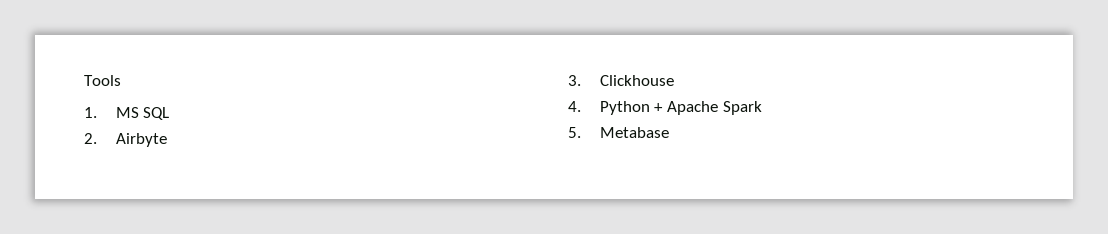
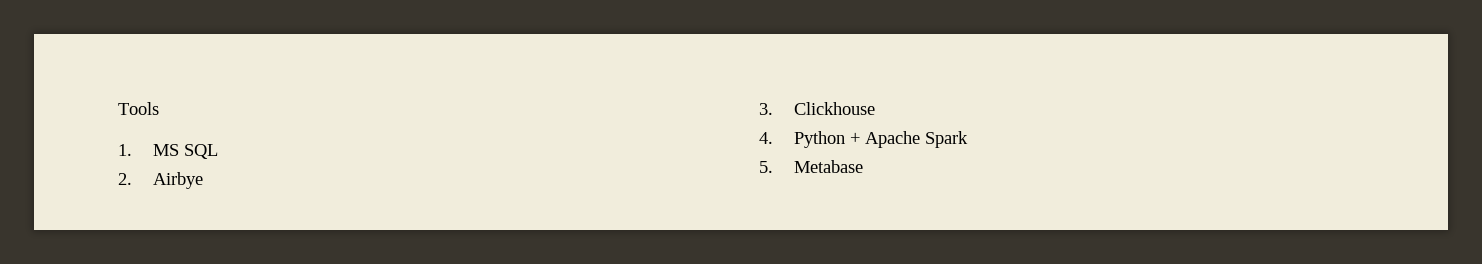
- 2. Airbyte
+ 2. Airbye

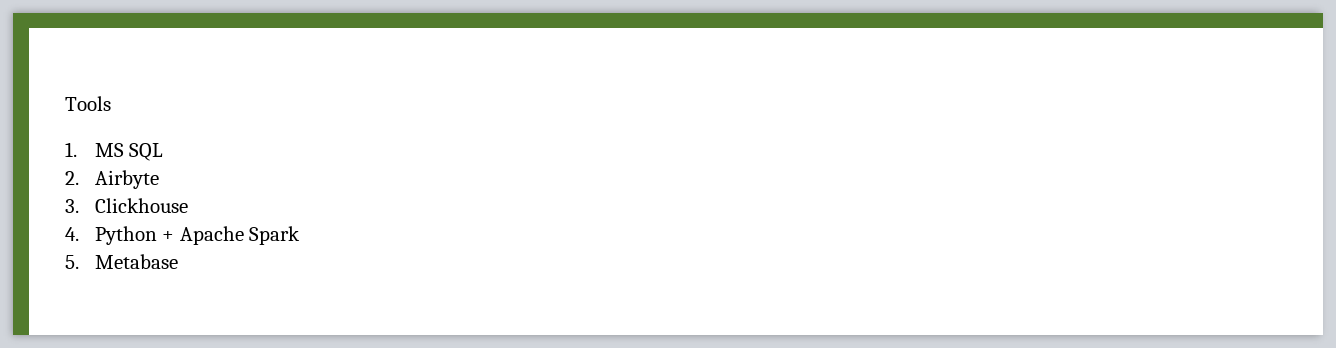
- 2. Airbye
+ 2. Airbyte

